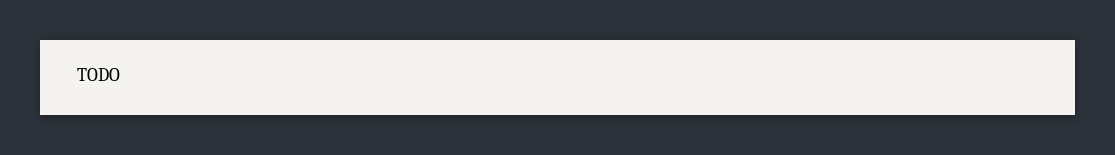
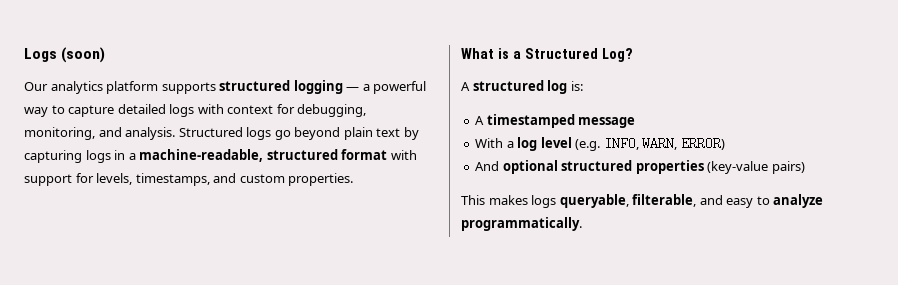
- TODO
+ Logs (soon)
+ Our analytics platform supports structured logging — a powerful way to capture detailed logs with context for debugging, monitoring, and analysis. Structured logs go beyond plain text by capturing logs in a machine-readable, structured format with support for levels, timestamps, and custom properties.
+ What is a Structured Log?
+ A structured log is:
+ A timestamped message
+ With a log level (e.g. INFO, WARN, ERROR)
+ And optional structured properties (key-value pairs)
+ This makes logs queryable, filterable, and easy to analyze programmatically.

